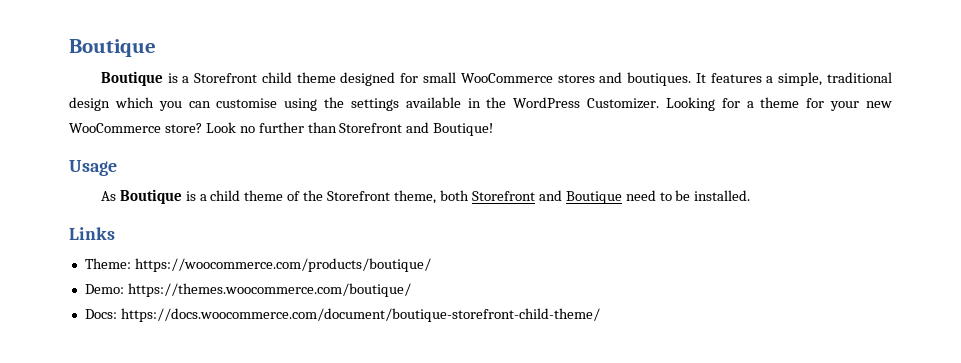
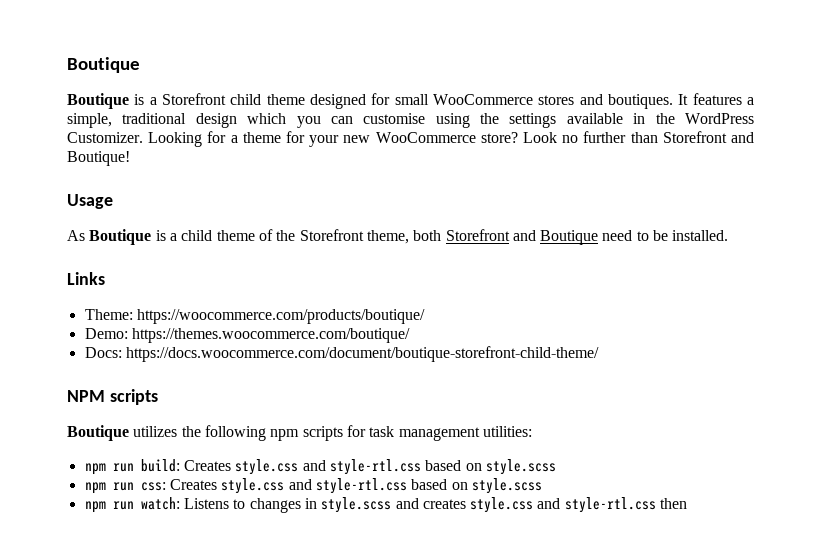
+ NPM scripts
+ Boutique utilizes the following npm scripts for task management utilities:
+ npm run build: Creates style.css and style-rtl.css based on style.scss
+ npm run css: Creates style.css and style-rtl.css based on style.scss
+ npm run watch: Listens to changes in style.scss and creates style.css and style-rtl.css then

